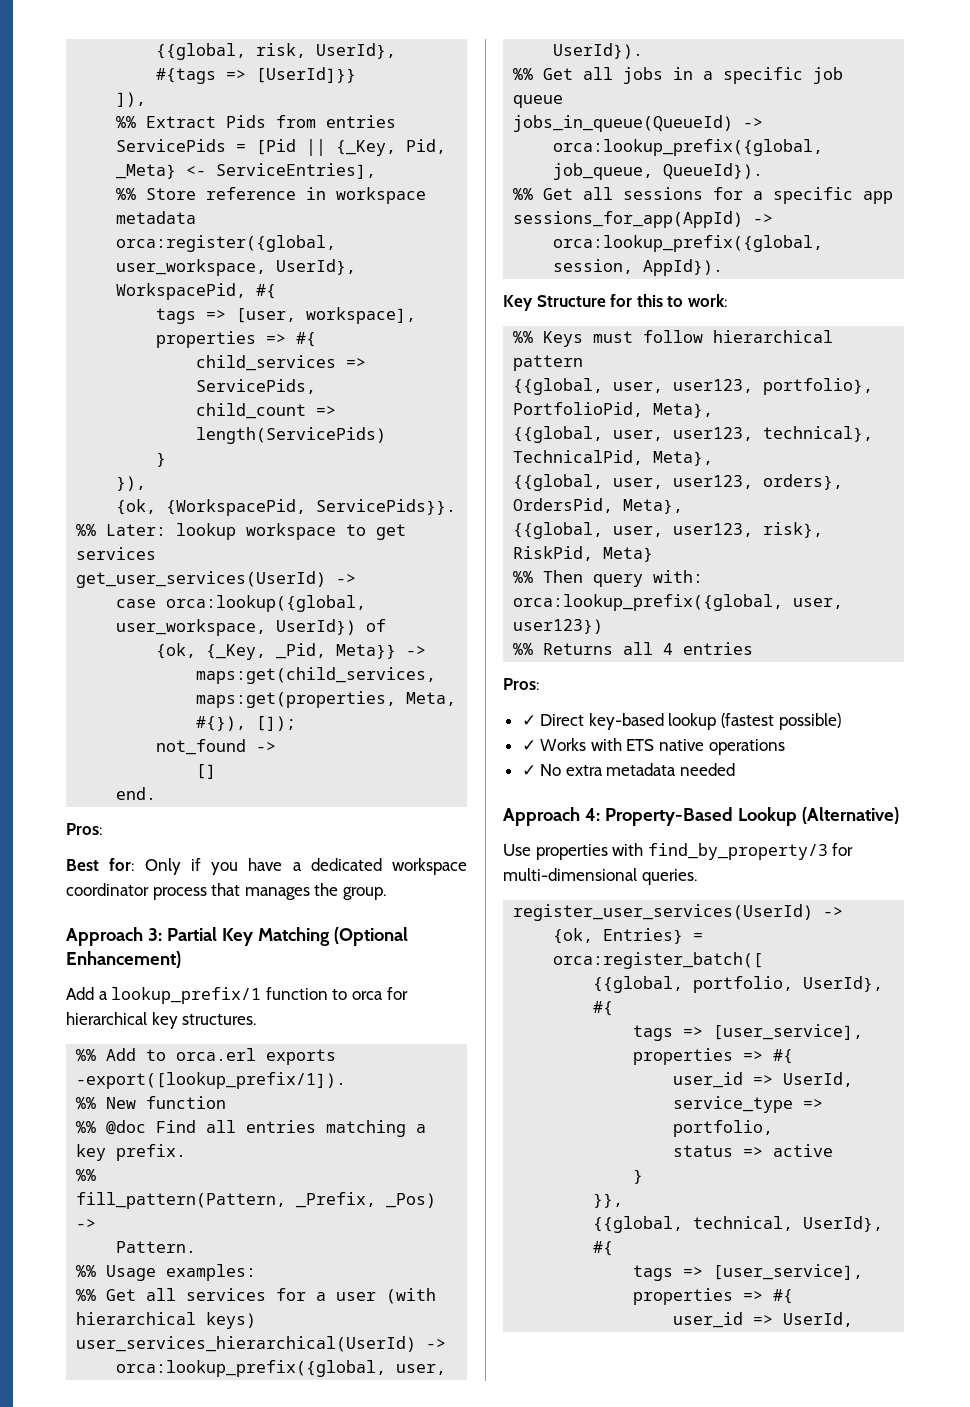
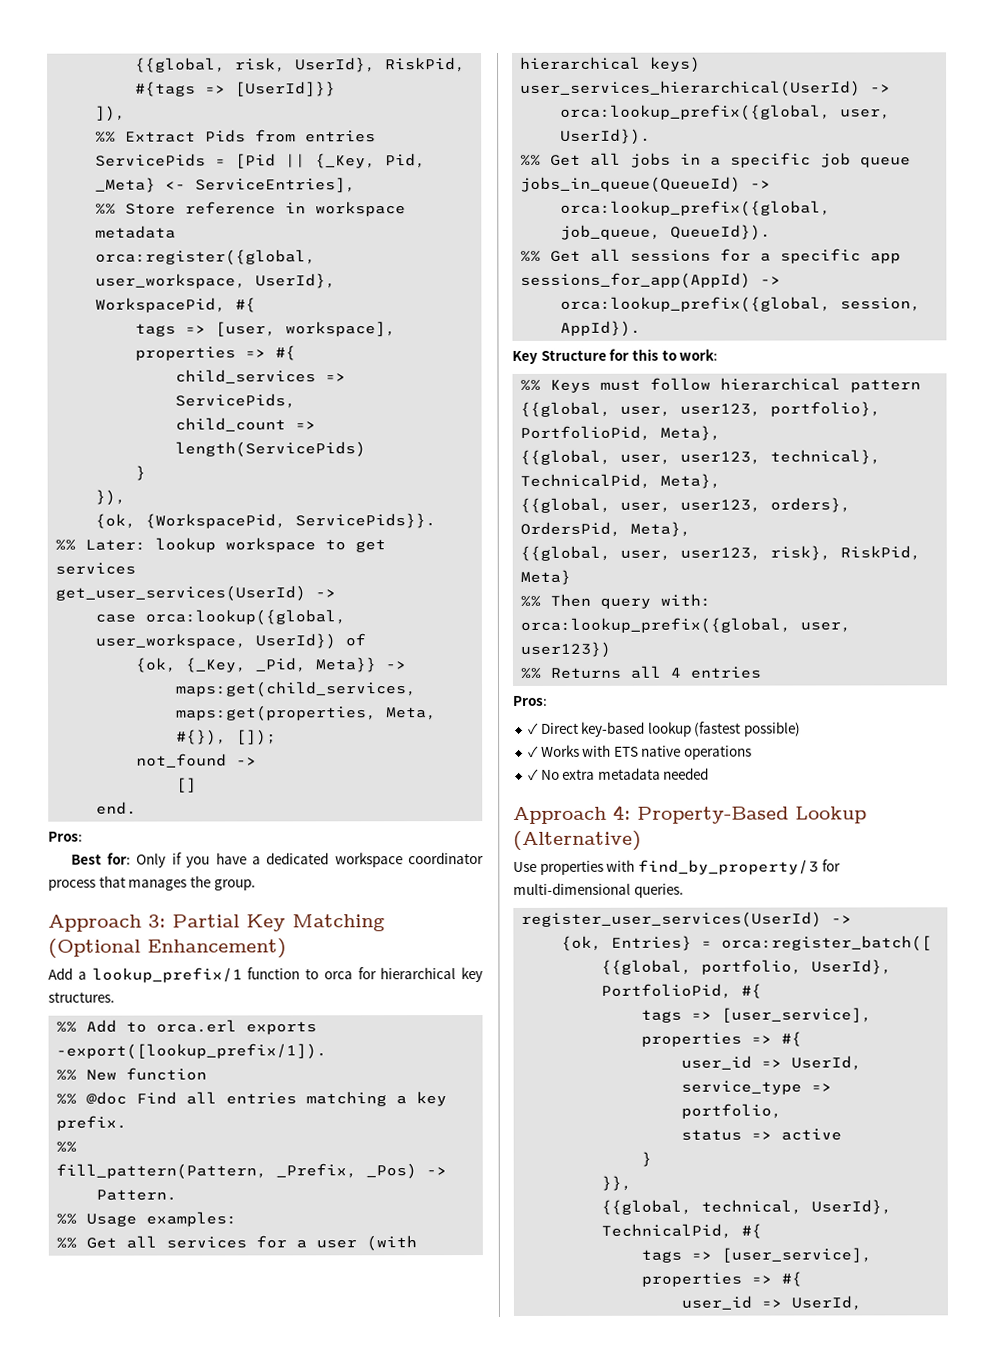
- {{global, risk, UserId}, #{tags => [UserId]}}
+ {{global, risk, UserId}, RiskPid, #{tags => [UserId]}}
- {{global, portfolio, UserId}, #{
+ {{global, portfolio, UserId}, PortfolioPid, #{
- {{global, technical, UserId}, #{
+ {{global, technical, UserId}, TechnicalPid, #{

